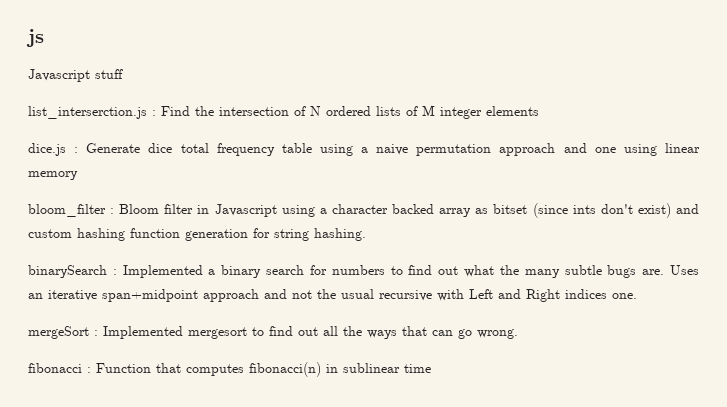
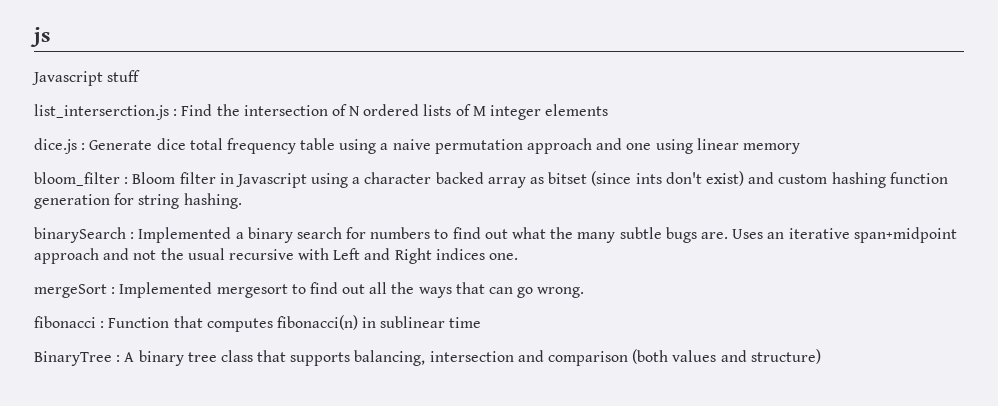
+ BinaryTree : A binary tree class that supports balancing, intersection and comparison (both values and structure)

